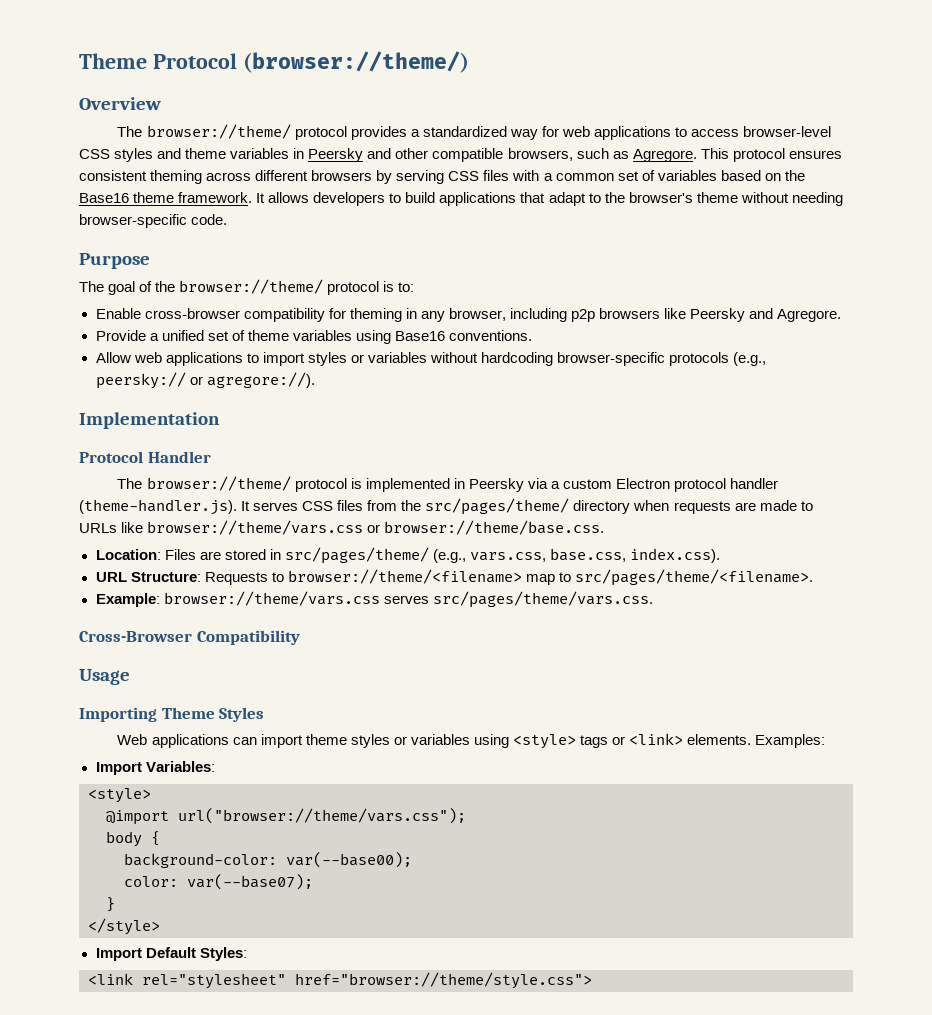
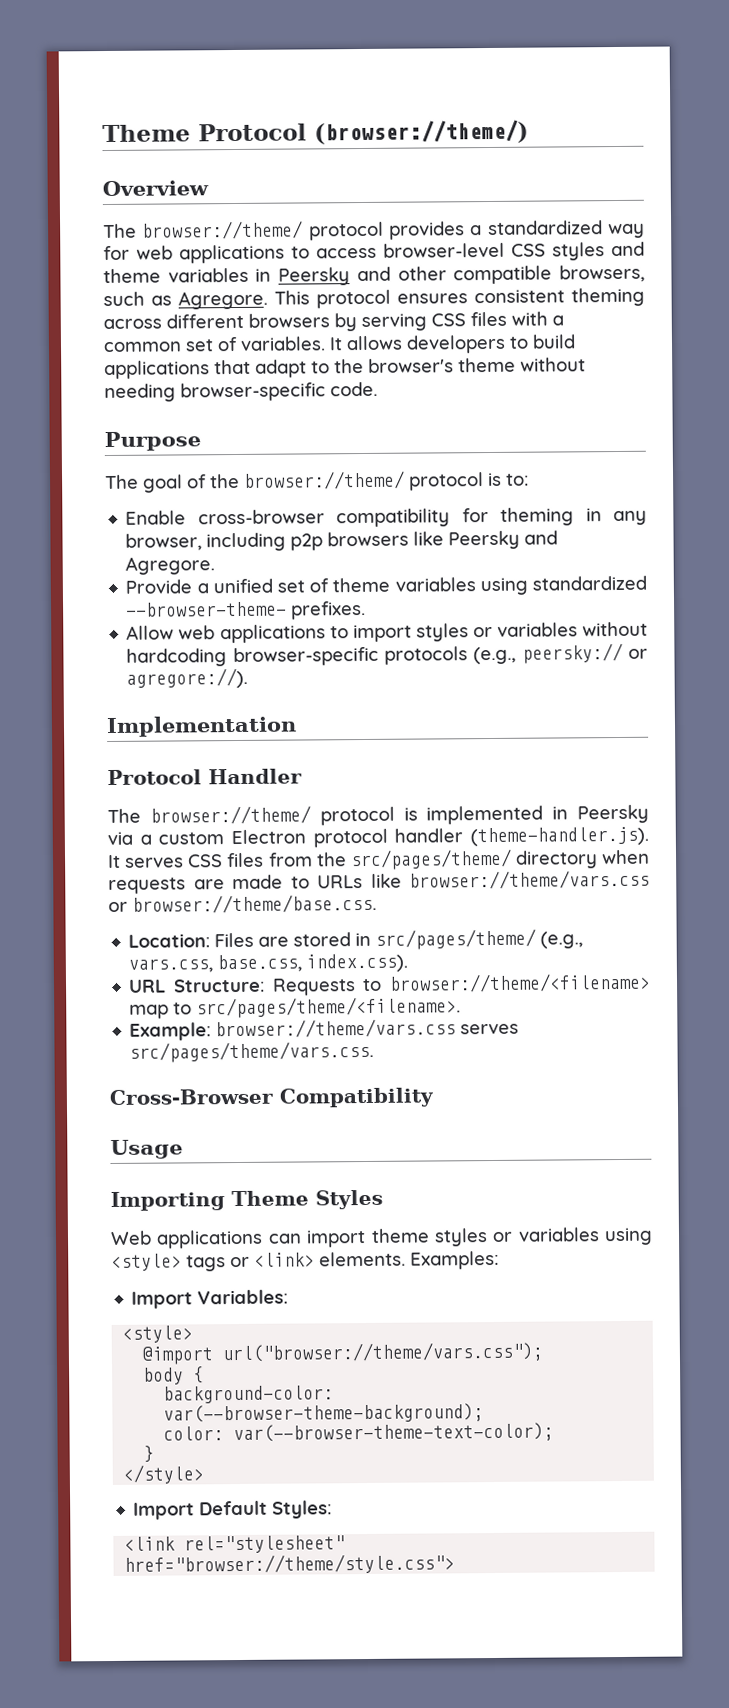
- This protocol ensures consistent theming across different browsers by serving CSS files with a common set of variables based on the Base16 theme framework.
+ This protocol ensures consistent theming across different browsers by serving CSS files with a common set of variables.
- Provide a unified set of theme variables using Base16 conventions.
+ Provide a unified set of theme variables using standardized --browser-theme- prefixes.
- background-color: var(--base00);
+ background-color: var(--browser-theme-background);
- color: var(--base07);
+ color: var(--browser-theme-text-color);

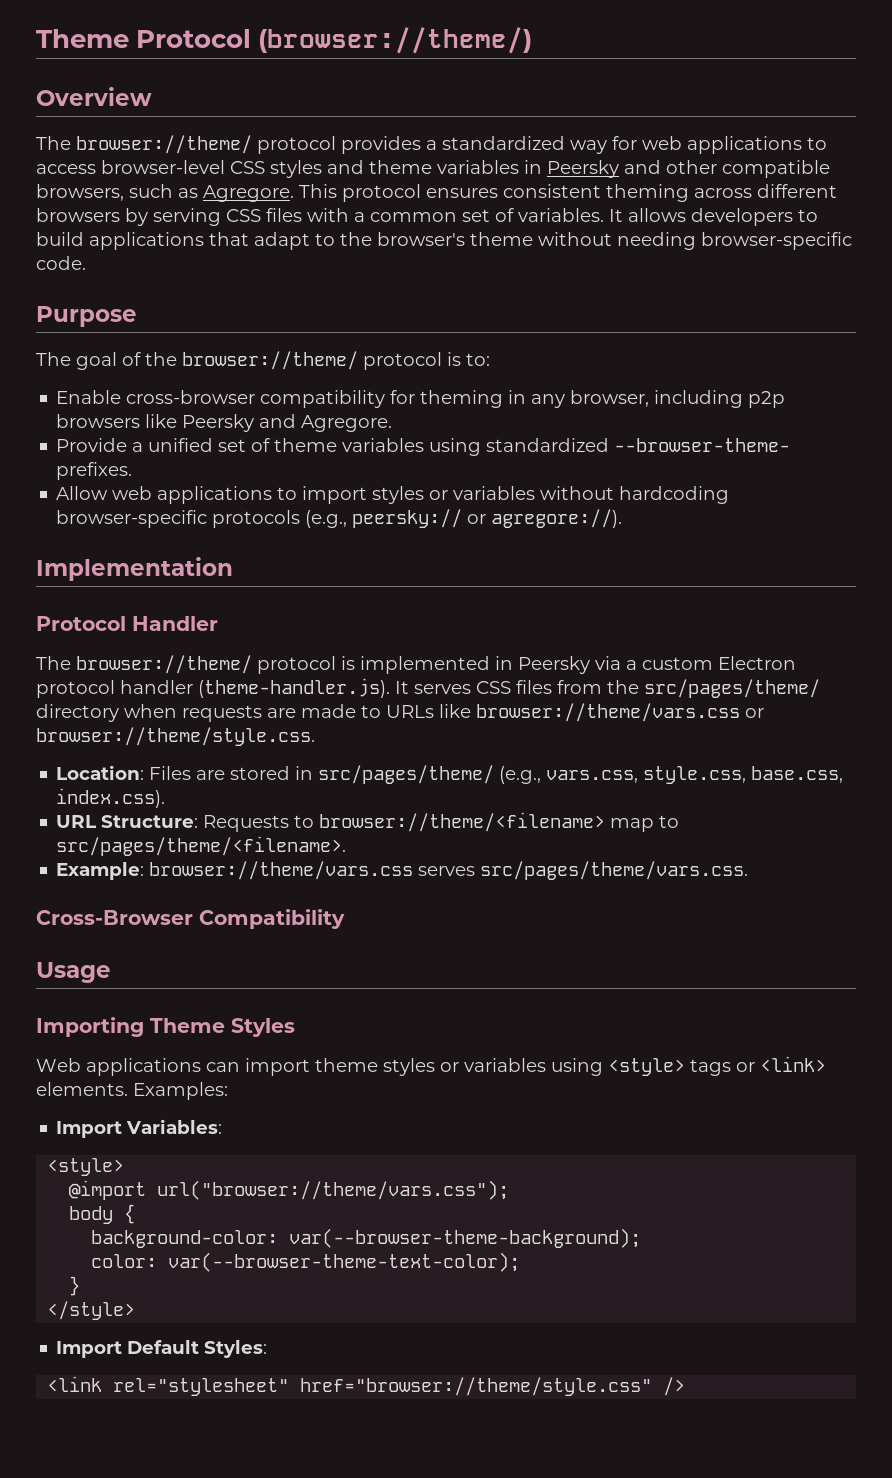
- The browser://theme/ protocol is implemented in Peersky via a custom Electron protocol handler (theme-handler.js). It serves CSS files from the src/pages/theme/ directory when requests are made to URLs like browser://theme/vars.css or browser://theme/base.css.
+ The browser://theme/ protocol is implemented in Peersky via a custom Electron protocol handler (theme-handler.js). It serves CSS files from the src/pages/theme/ directory when requests are made to URLs like browser://theme/vars.css or browser://theme/style.css.
- Location: Files are stored in src/pages/theme/ (e.g., vars.css, base.css, index.css).
+ Location: Files are stored in src/pages/theme/ (e.g., vars.css, style.css, base.css, index.css).
- <link rel="stylesheet" href="browser://theme/style.css">
+ <link rel="stylesheet" href="browser://theme/style.css" />

